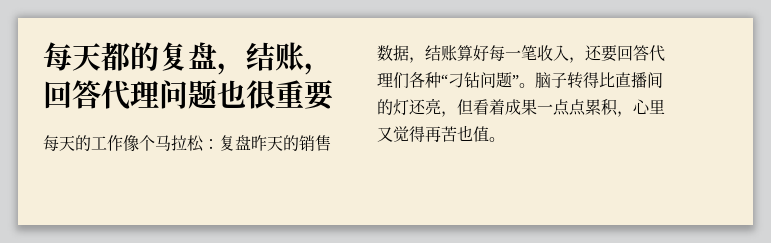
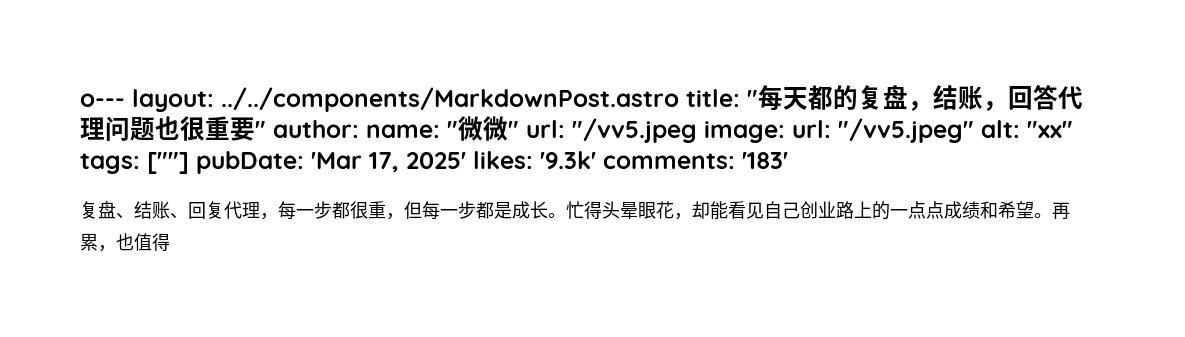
- 每天都的复盘，结账，回答代理问题也很重要
- 每天的工作像个马拉松：复盘昨天的销售数据，结账算好每一笔收入，还要回答代理们各种“刁钻问题”。脑子转得比直播间的灯还亮，但看着成果一点点累积，心里又觉得再苦也值。
+ o--- layout: ../../components/MarkdownPost.astro title: "每天都的复盘，结账，回答代理问题也很重要" author: name: "微微" url: "/vv5.jpeg image: url: "/vv5.jpeg" alt: "xx" tags: [""] pubDate: 'Mar 17, 2025' likes: '9.3k' comments: '183'
+ 复盘、结账、回复代理，每一步都很重，但每一步都是成长。忙得头晕眼花，却能看见自己创业路上的一点点成绩和希望。再累，也值得

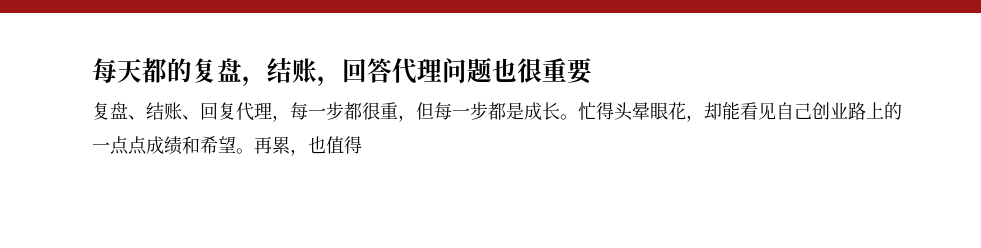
- o--- layout: ../../components/MarkdownPost.astro title: "每天都的复盘，结账，回答代理问题也很重要" author: name: "微微" url: "/vv5.jpeg image: url: "/vv5.jpeg" alt: "xx" tags: [""] pubDate: 'Mar 17, 2025' likes: '9.3k' comments: '183'
+ 每天都的复盘，结账，回答代理问题也很重要

